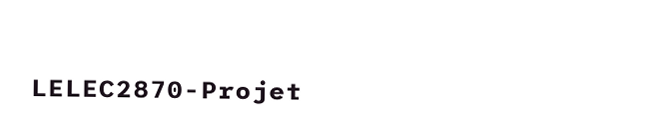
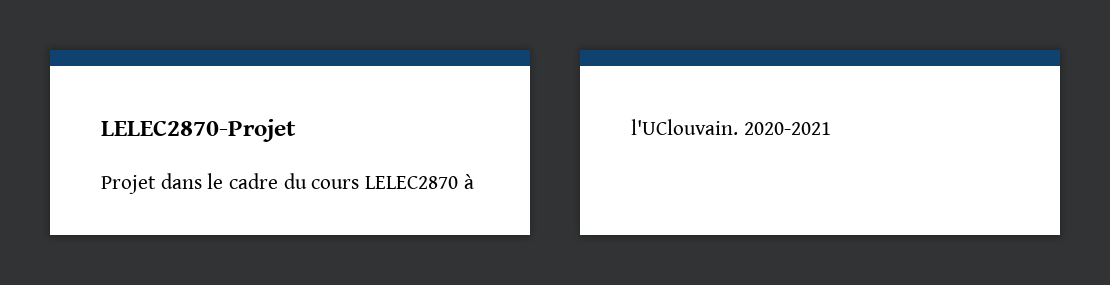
+ Projet dans le cadre du cours LELEC2870 à l'UClouvain. 2020-2021

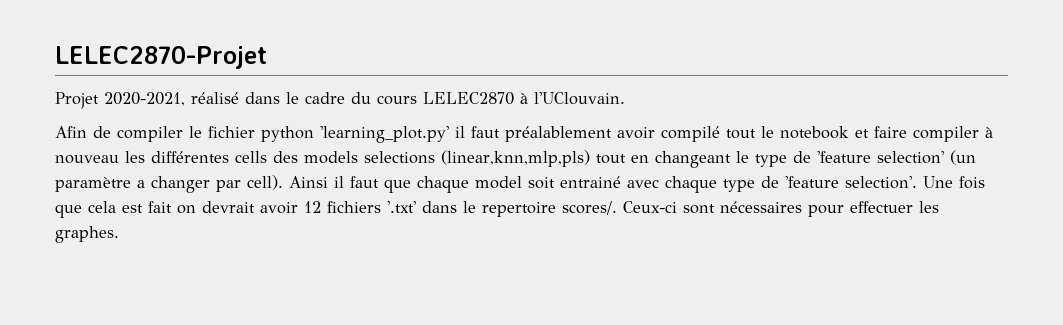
- Projet dans le cadre du cours LELEC2870 à l'UClouvain. 2020-2021
+ Projet 2020-2021, réalisé dans le cadre du cours LELEC2870 à l'UClouvain.
+ Afin de compiler le fichier python 'learning_plot.py' il faut préalablement avoir compilé tout le notebook et faire compiler à nouveau les différentes cells des models selections (linear,knn,mlp,pls) tout en changeant le type de 'feature selection' (un paramètre a changer par cell). Ainsi il faut que chaque model soit entrainé avec chaque type de 'feature selection'. Une fois que cela est fait on devrait avoir 12 fichiers '.txt' dans le repertoire scores/. Ceux-ci sont nécessaires pour effectuer les graphes.

